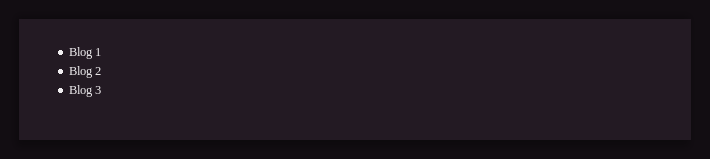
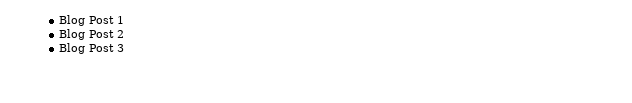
- Blog 1
+ Blog Post 1
- Blog 2
+ Blog Post 2
- Blog 3
+ Blog Post 3

